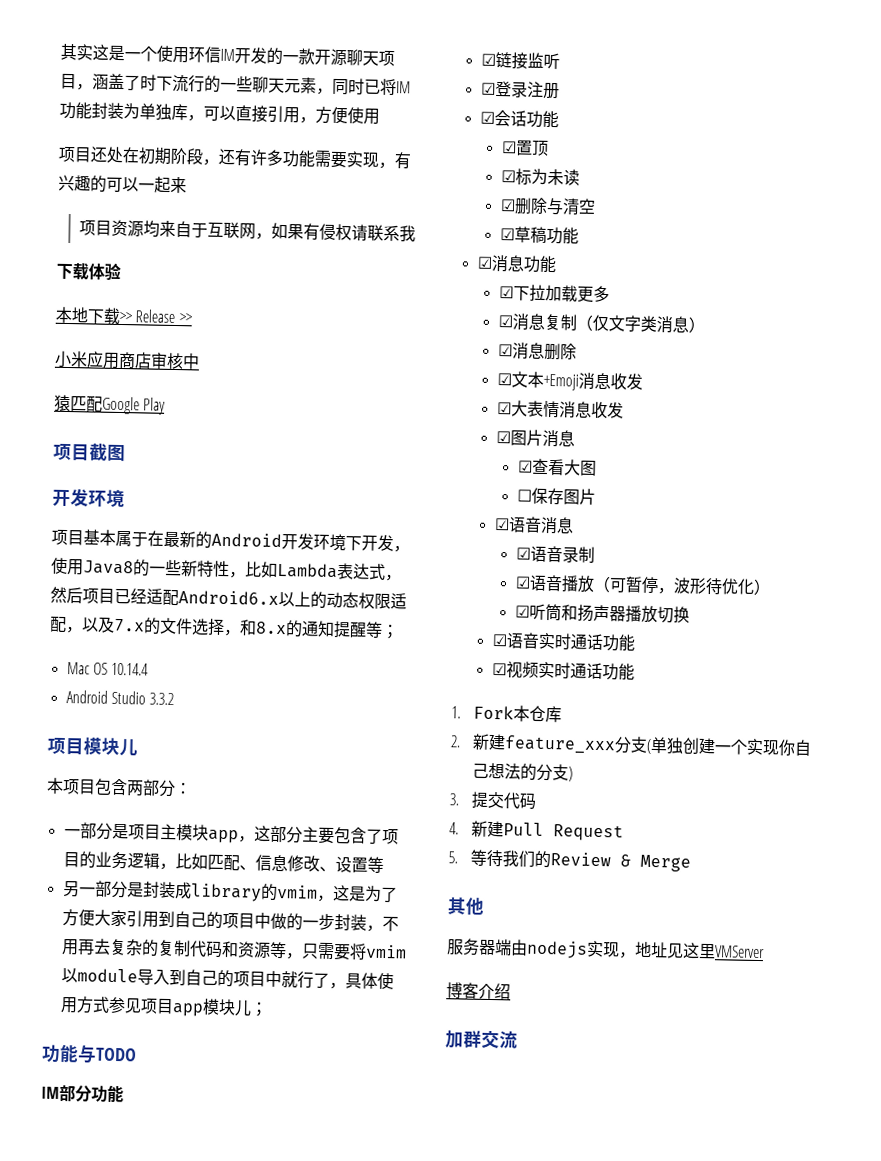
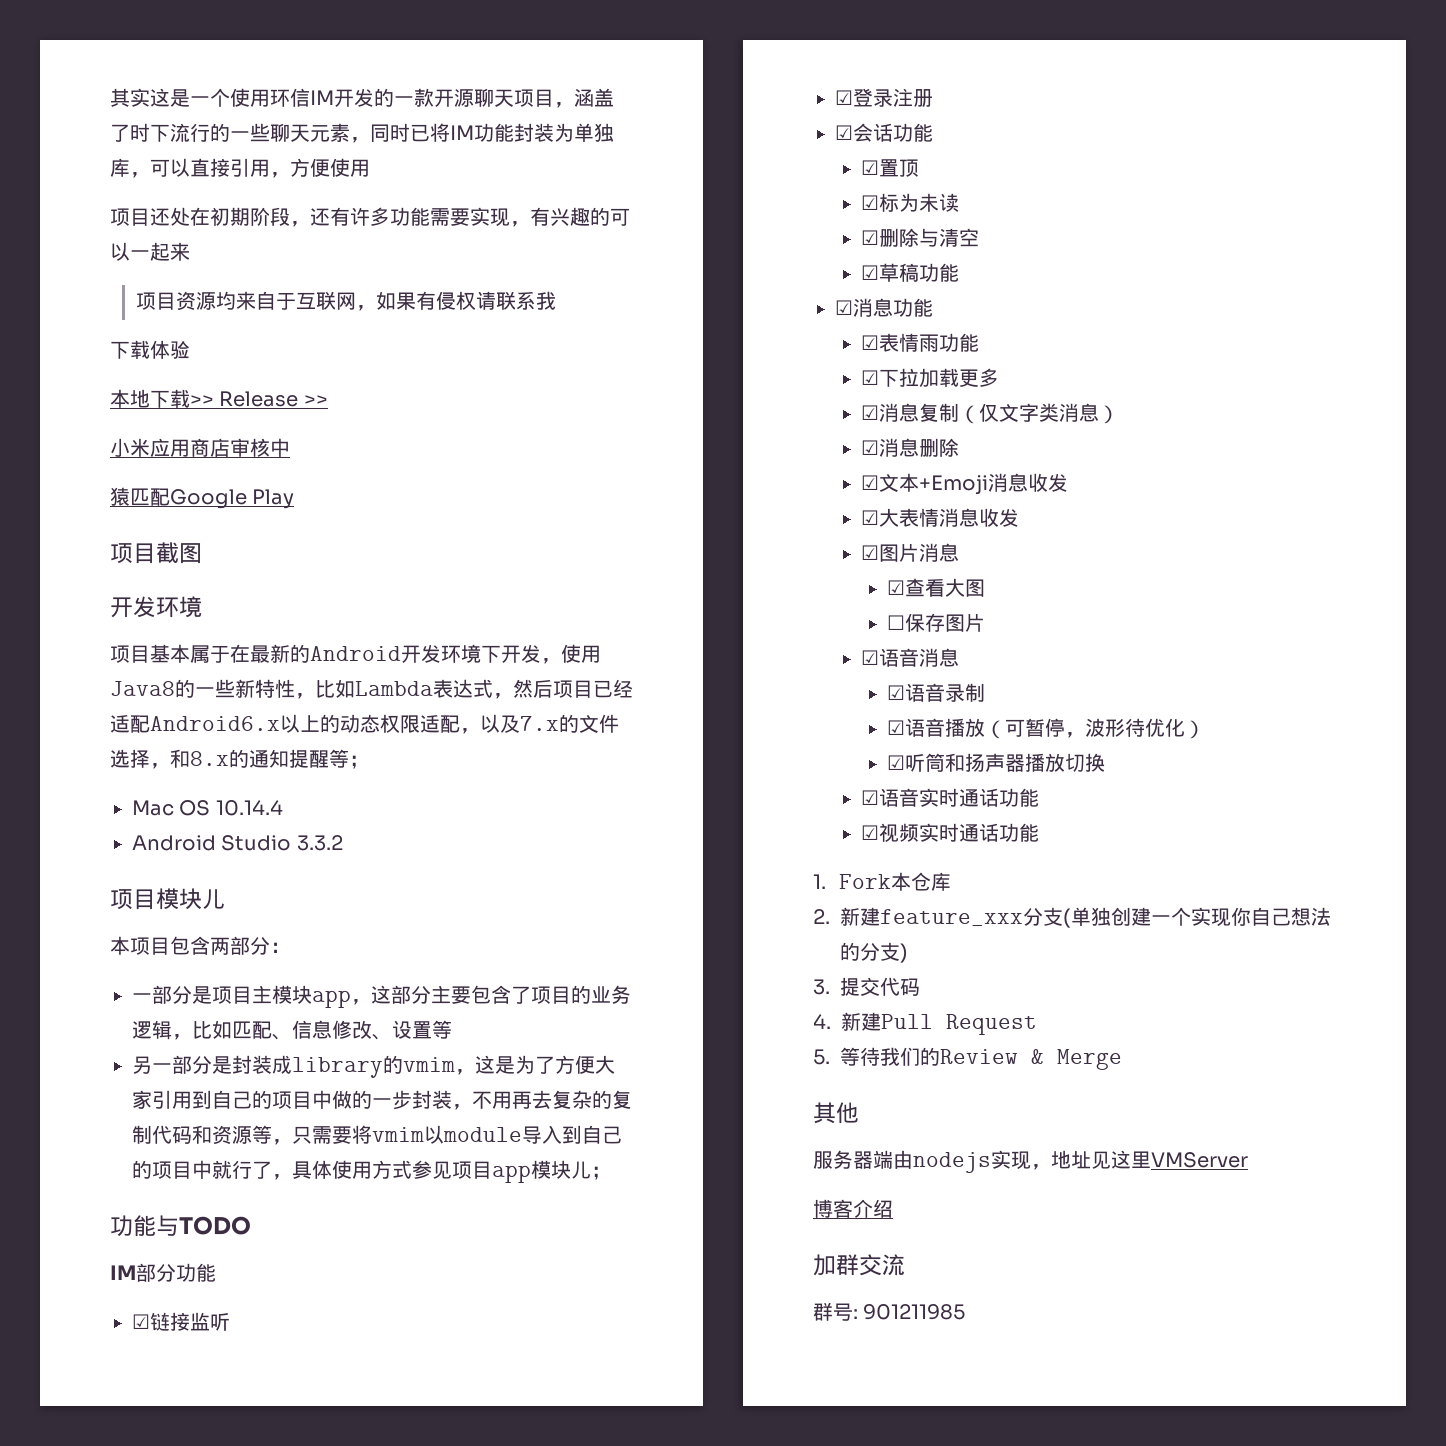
+ ☑表情雨功能
+ 群号: 901211985

